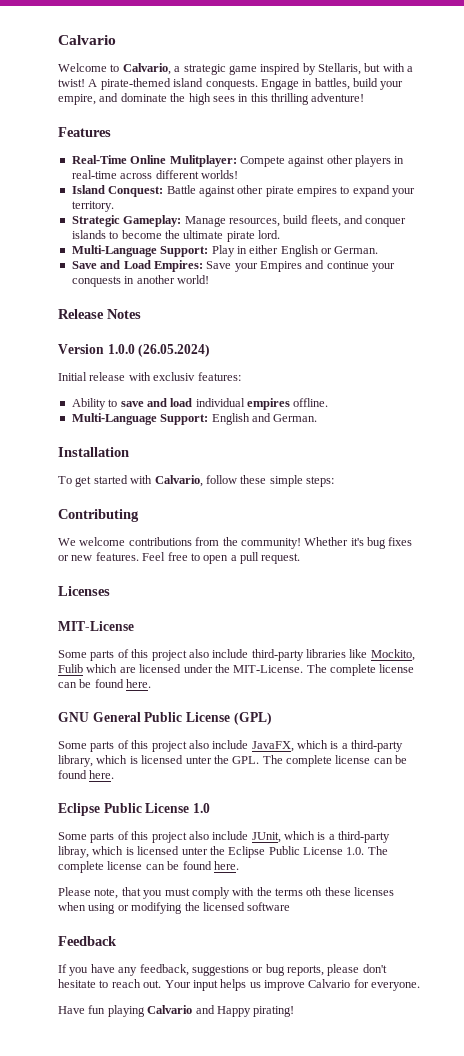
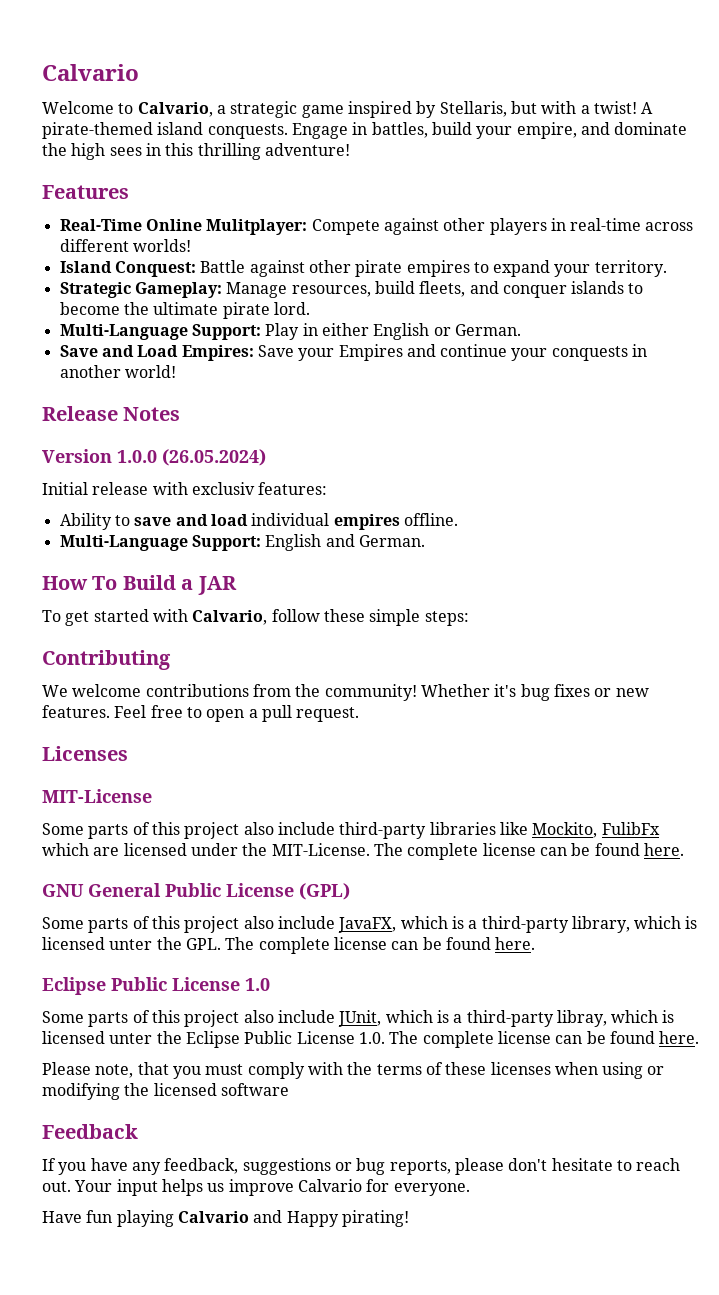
- Installation
+ How To Build a JAR
- Some parts of this project also include third-party libraries like Mockito, Fulib which are licensed under the MIT-License.
+ Some parts of this project also include third-party libraries like Mockito, FulibFx which are licensed under the MIT-License.
- Please note, that you must comply with the terms oth these licenses when using or modifying the licensed software
+ Please note, that you must comply with the terms of these licenses when using or modifying the licensed software

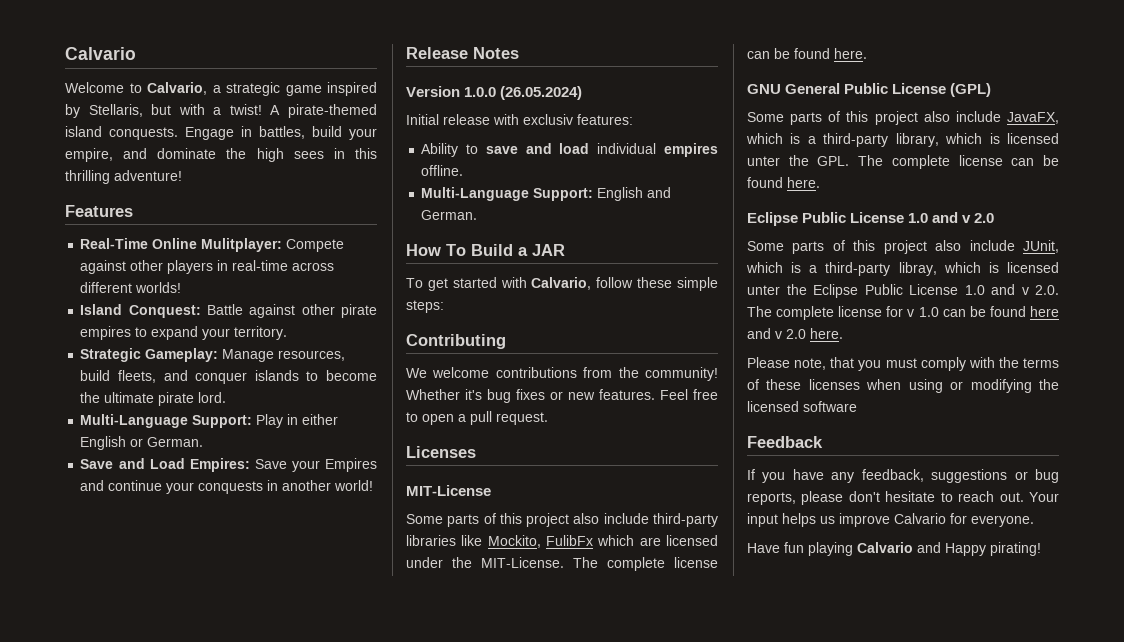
- Eclipse Public License 1.0
+ Eclipse Public License 1.0 and v 2.0
- Some parts of this project also include JUnit, which is a third-party libray, which is licensed unter the Eclipse Public License 1.0. The complete license can be found here.
+ Some parts of this project also include JUnit, which is a third-party libray, which is licensed unter the Eclipse Public License 1.0 and v 2.0. The complete license for v 1.0 can be found here and v 2.0 here.

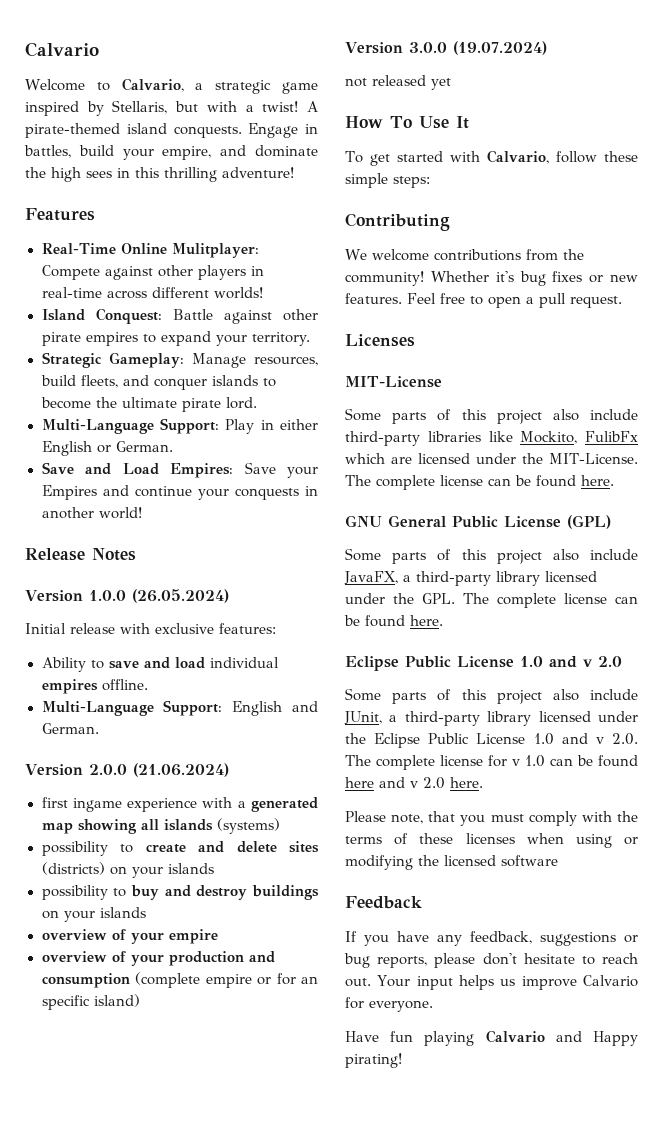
- Initial release with exclusiv features:
+ Initial release with exclusive features:
+ Version 2.0.0 (21.06.2024)
+ first ingame experience with a generated map showing all islands (systems)
+ possibility to create and delete sites (districts) on your islands
+ possibility to buy and destroy buildings on your islands
+ overview of your empire
+ overview of your production and consumption (complete empire or for an specific island)
+ Version 3.0.0 (19.07.2024)
+ not released yet
- How To Build a JAR
+ How To Use It
- Some parts of this project also include JavaFX, which is a third-party library, which is licensed unter the GPL. The complete license can be found here.
+ Some parts of this project also include JavaFX, a third-party library licensed under the GPL. The complete license can be found here.
- Some parts of this project also include JUnit, which is a third-party libray, which is licensed unter the Eclipse Public License 1.0 and v 2.0. The complete license for v 1.0 can be found here and v 2.0 here.
+ Some parts of this project also include JUnit, a third-party library licensed under the Eclipse Public License 1.0 and v 2.0. The complete license for v 1.0 can be found here and v 2.0 here.

